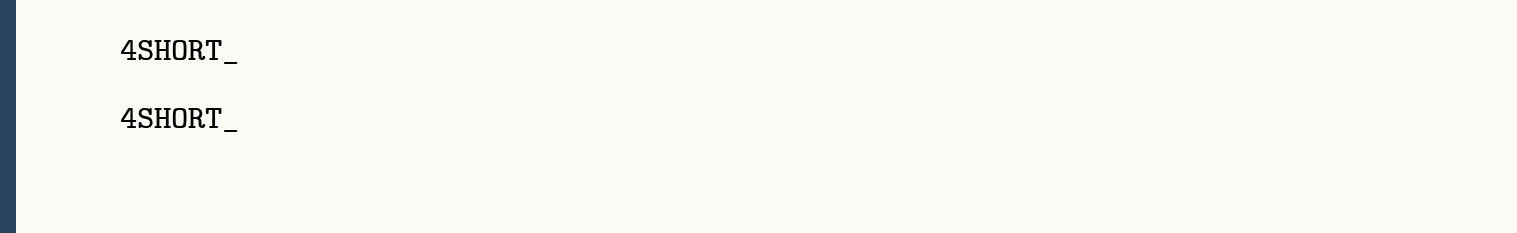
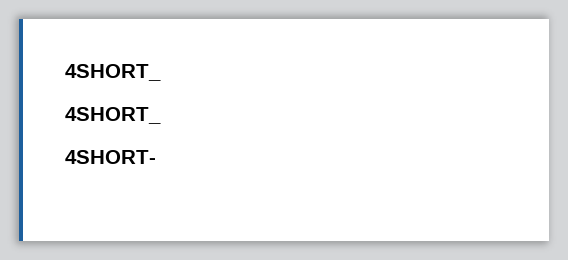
+ 4SHORT-

